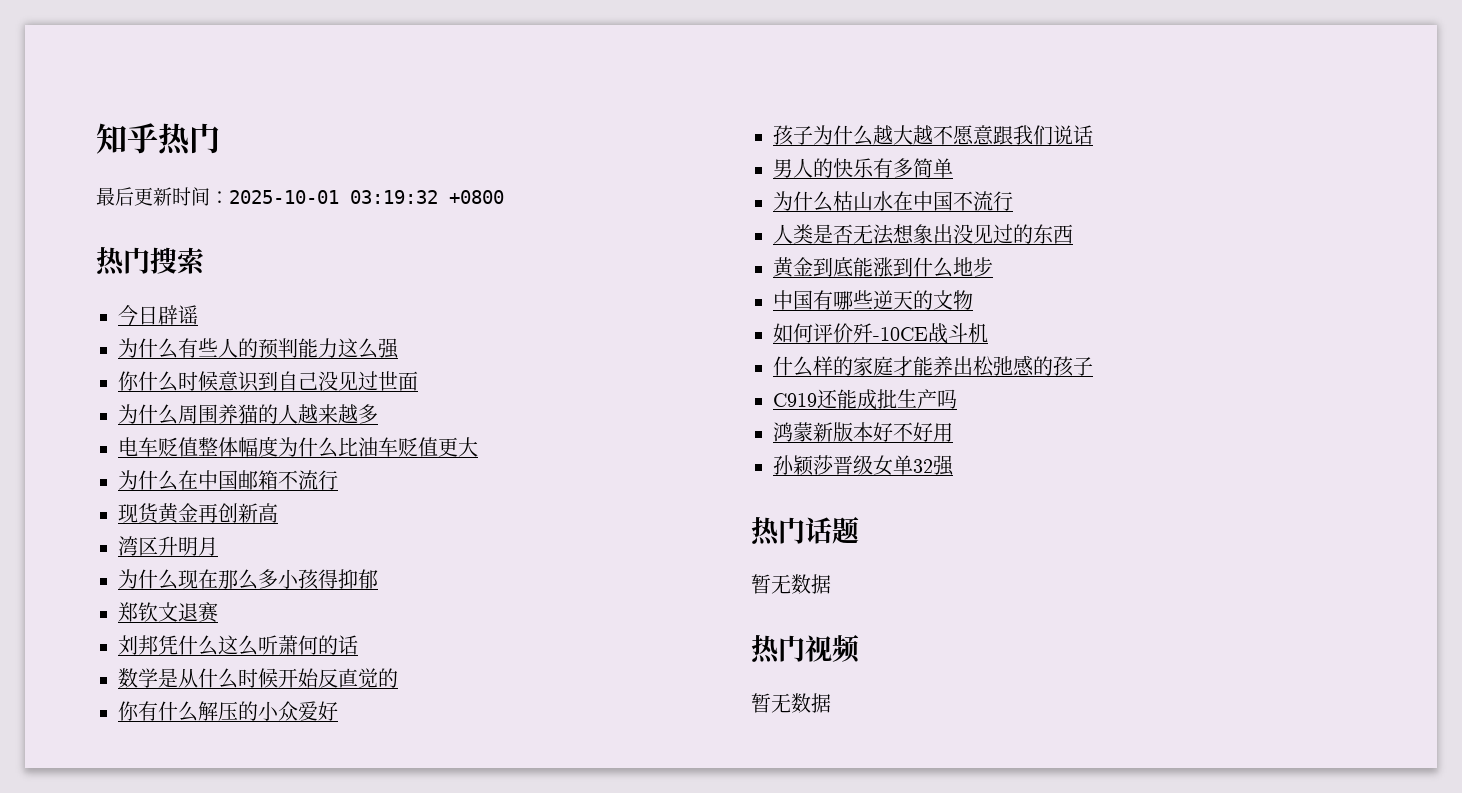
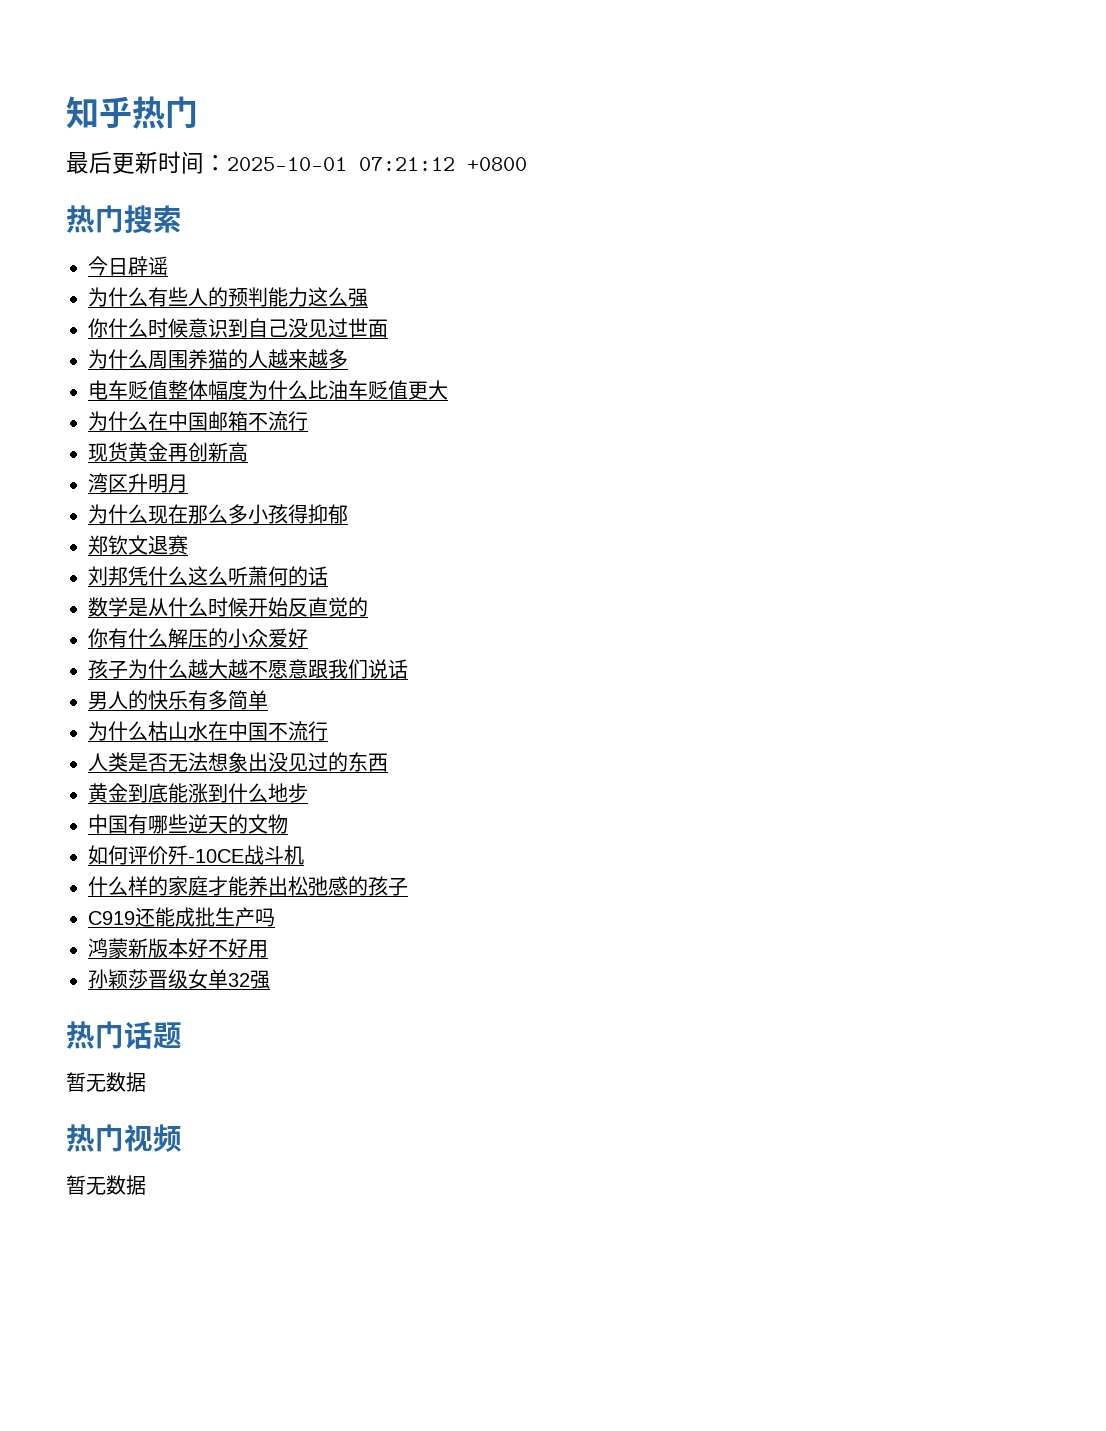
- 最后更新时间：2025-10-01 03:19:32 +0800
+ 最后更新时间：2025-10-01 07:21:12 +0800

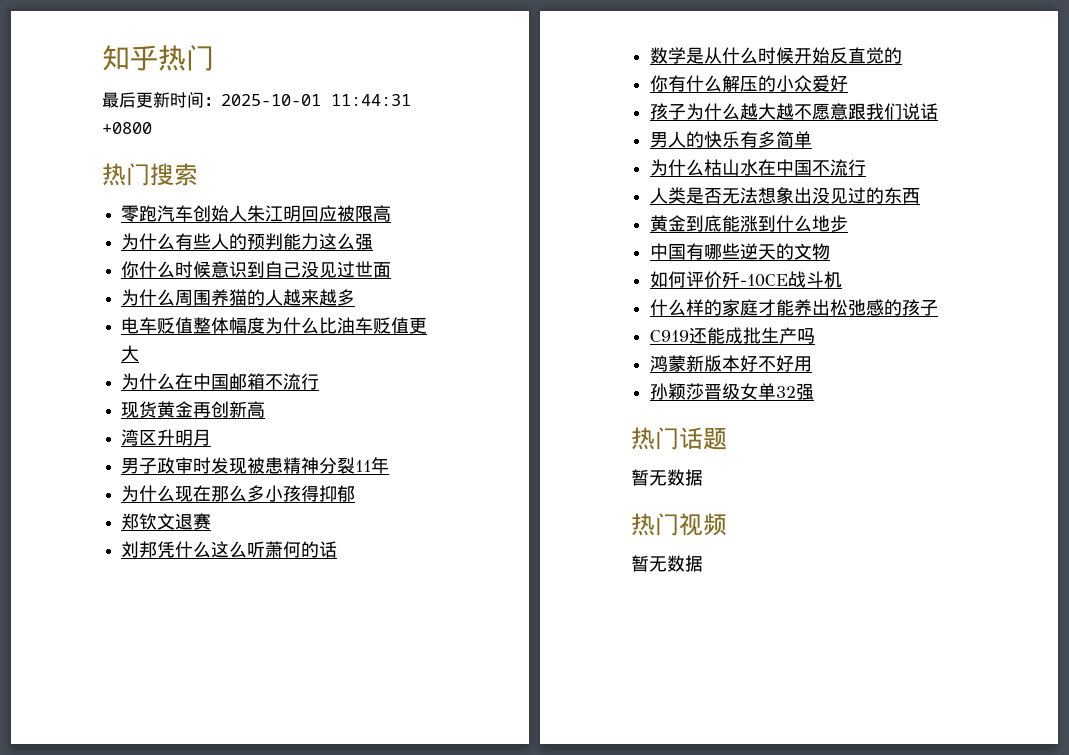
- 最后更新时间：2025-10-01 07:21:12 +0800
+ 最后更新时间：2025-10-01 11:44:31 +0800
- 今日辟谣
+ 零跑汽车创始人朱江明回应被限高
+ 男子政审时发现被患精神分裂11年

